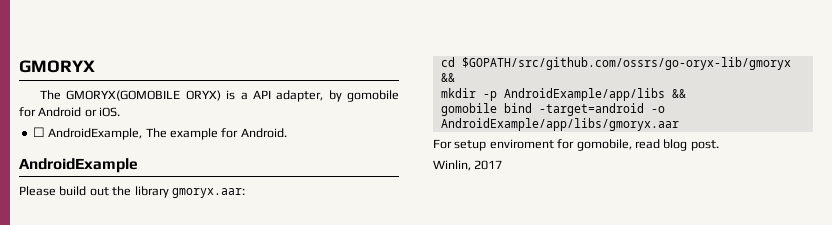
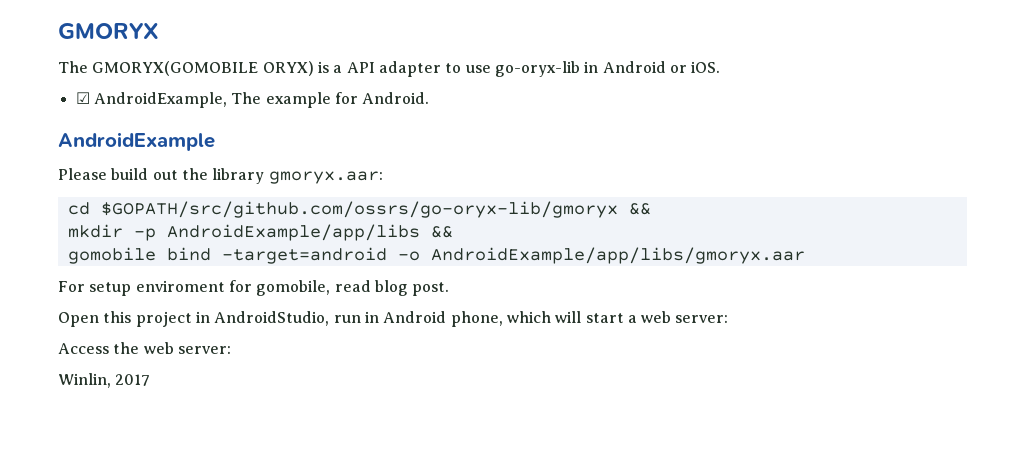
- The GMORYX(GOMOBILE ORYX) is a API adapter, by gomobile for Android or iOS.
+ The GMORYX(GOMOBILE ORYX) is a API adapter to use go-oryx-lib in Android or iOS.
- ☐ AndroidExample, The example for Android.
+ ☑ AndroidExample, The example for Android.
+ Open this project in AndroidStudio, run in Android phone, which will start a web server:
+ Access the web server:

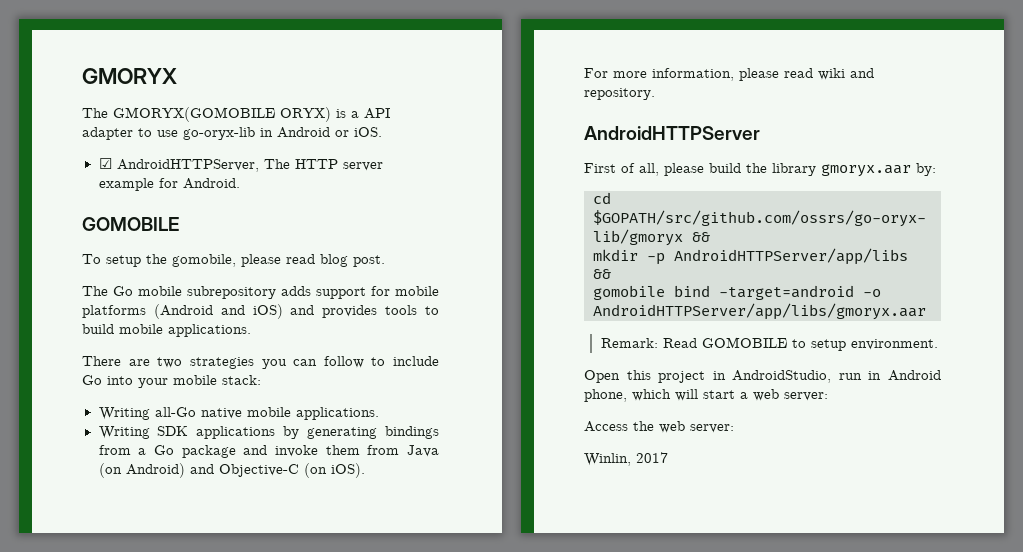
- ☑ AndroidExample, The example for Android.
- AndroidExample
- Please build out the library gmoryx.aar:
+ ☑ AndroidHTTPServer, The HTTP server example for Android.
+ GOMOBILE
+ To setup the gomobile, please read blog post.
+ The Go mobile subrepository adds support for mobile platforms (Android and iOS) and provides tools to build mobile applications.
+ There are two strategies you can follow to include Go into your mobile stack:
+ Writing all-Go native mobile applications.
+ Writing SDK applications by generating bindings from a Go package and invoke them from Java (on Android) and Objective-C (on iOS).
+ For more information, please read wiki and repository.
+ AndroidHTTPServer
+ First of all, please build the library gmoryx.aar by:
- mkdir -p AndroidExample/app/libs &&
+ mkdir -p AndroidHTTPServer/app/libs &&
- gomobile bind -target=android -o AndroidExample/app/libs/gmoryx.aar
- For setup enviroment for gomobile, read blog post.
+ gomobile bind -target=android -o AndroidHTTPServer/app/libs/gmoryx.aar
+ Remark: Read GOMOBILE to setup environment.

